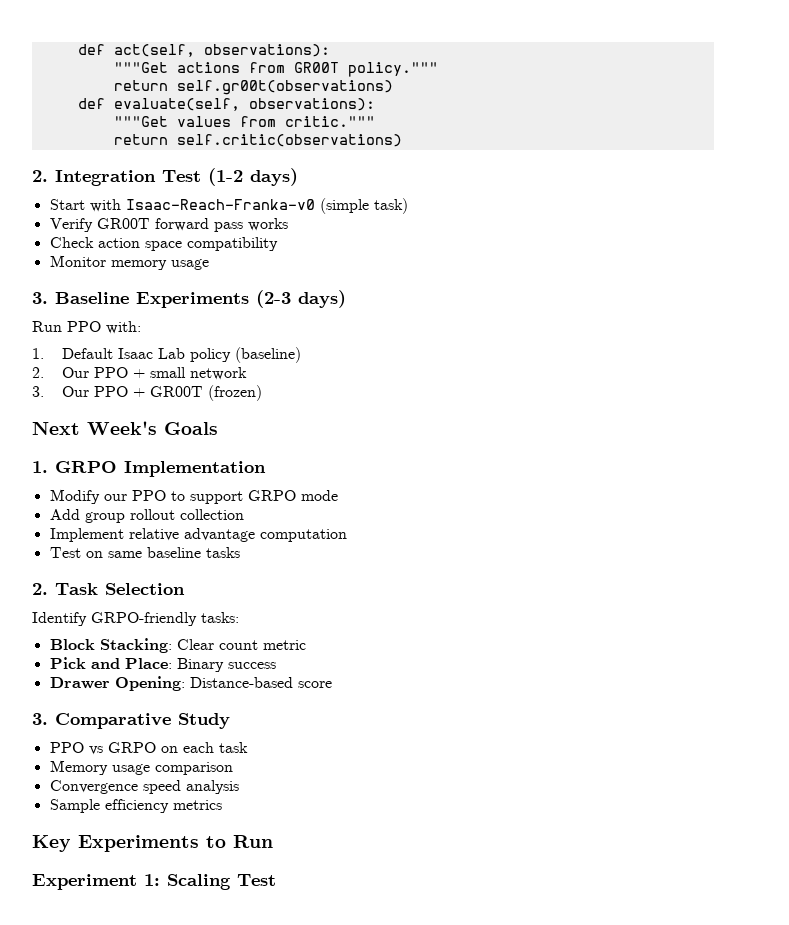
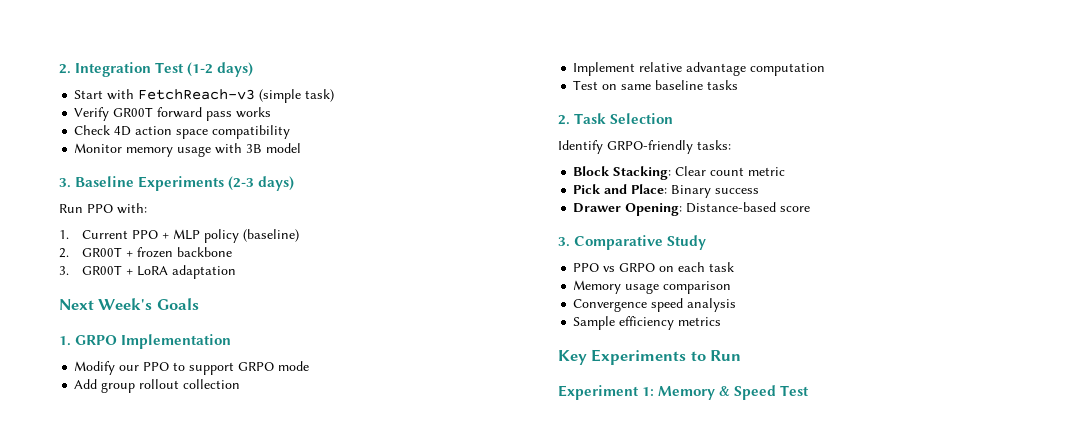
- def act(self, observations):
- """Get actions from GR00T policy."""
- return self.gr00t(observations)
- def evaluate(self, observations):
- """Get values from critic."""
- return self.critic(observations)
- Start with Isaac-Reach-Franka-v0 (simple task)
+ Start with FetchReach-v3 (simple task)
- Check action space compatibility
+ Check 4D action space compatibility
- Monitor memory usage
+ Monitor memory usage with 3B model
- 1. Default Isaac Lab policy (baseline)
+ 1. Current PPO + MLP policy (baseline)
- 2. Our PPO + small network
- 3. Our PPO + GR00T (frozen)
+ 2. GR00T + frozen backbone
+ 3. GR00T + LoRA adaptation
- Experiment 1: Scaling Test
+ Experiment 1: Memory & Speed Test

